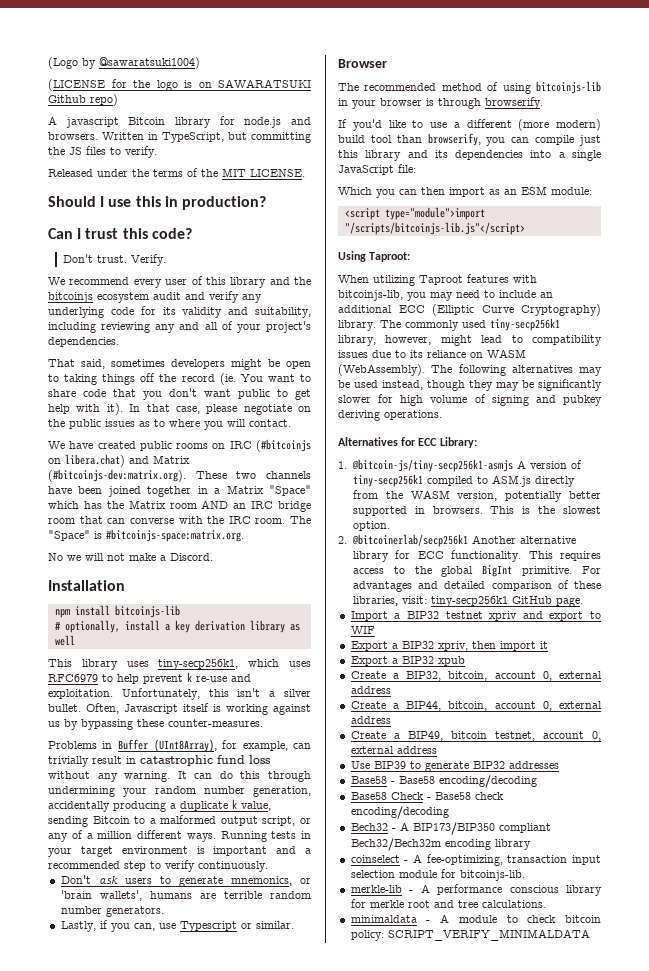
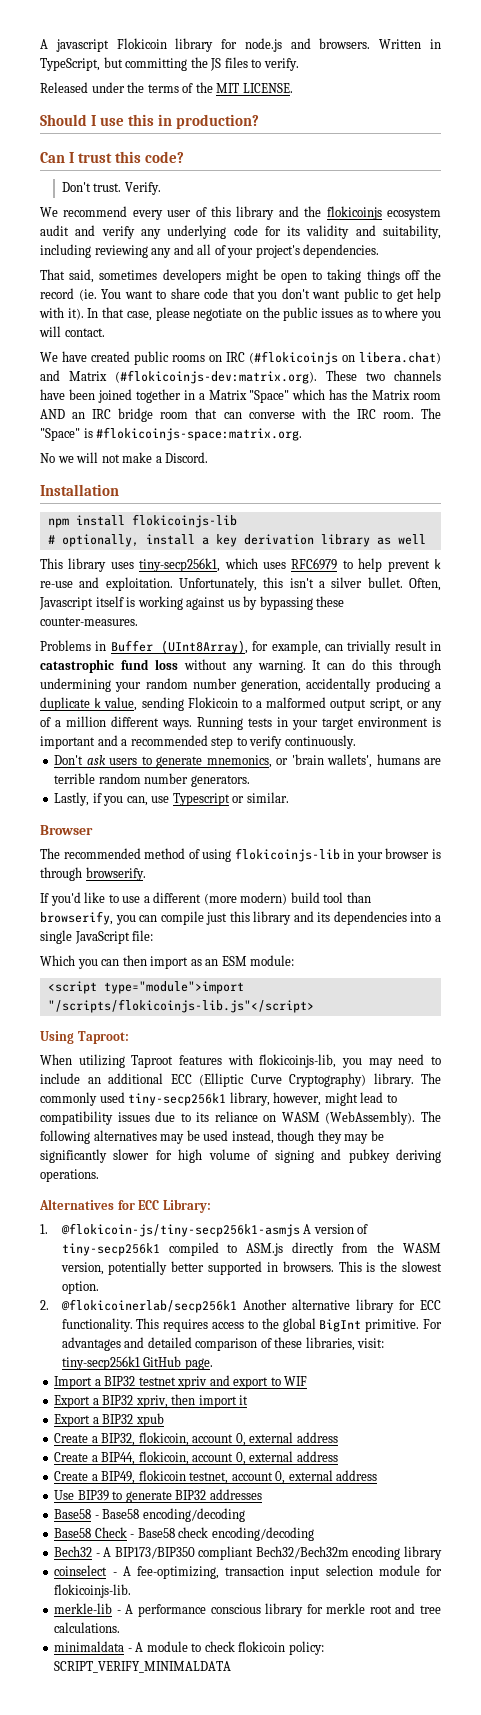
- (Logo by @sawaratsuki1004)
- (LICENSE for the logo is on SAWARATSUKI Github repo)
- A javascript Bitcoin library for node.js and browsers.
+ A javascript Flokicoin library for node.js and browsers.
- We recommend every user of this library and the bitcoinjs ecosystem audit and verify any underlying code for its validity and suitability, including reviewing any and all of your project's dependencies.
+ We recommend every user of this library and the flokicoinjs ecosystem audit and verify any underlying code for its validity and suitability, including reviewing any and all of your project's dependencies.
- We have created public rooms on IRC (#bitcoinjs on libera.chat) and Matrix (#bitcoinjs-dev:matrix.org). These two channels have been joined together in a Matrix "Space" which has the Matrix room AND an IRC bridge room that can converse with the IRC room.
+ We have created public rooms on IRC (#flokicoinjs on libera.chat) and Matrix (#flokicoinjs-dev:matrix.org). These two channels have been joined together in a Matrix "Space" which has the Matrix room AND an IRC bridge room that can converse with the IRC room.
- The "Space" is #bitcoinjs-space:matrix.org.
+ The "Space" is #flokicoinjs-space:matrix.org.
- npm install bitcoinjs-lib
+ npm install flokicoinjs-lib
- It can do this through undermining your random number generation, accidentally producing a duplicate k value, sending Bitcoin to a malformed output script, or any of a million different ways.
+ It can do this through undermining your random number generation, accidentally producing a duplicate k value, sending Flokicoin to a malformed output script, or any of a million different ways.
- The recommended method of using bitcoinjs-lib in your browser is through browserify.
+ The recommended method of using flokicoinjs-lib in your browser is through browserify.
- <script type="module">import "/scripts/bitcoinjs-lib.js"</script>
+ <script type="module">import "/scripts/flokicoinjs-lib.js"</script>
- When utilizing Taproot features with bitcoinjs-lib, you may need to include an additional ECC (Elliptic Curve Cryptography) library.
+ When utilizing Taproot features with flokicoinjs-lib, you may need to include an additional ECC (Elliptic Curve Cryptography) library.
- 1. @bitcoin-js/tiny-secp256k1-asmjs A version of tiny-secp256k1 compiled to ASM.js directly from the WASM version, potentially better supported in browsers.
+ 1. @flokicoin-js/tiny-secp256k1-asmjs A version of tiny-secp256k1 compiled to ASM.js directly from the WASM version, potentially better supported in browsers.
- 2. @bitcoinerlab/secp256k1 Another alternative library for ECC functionality.
+ 2. @flokicoinerlab/secp256k1 Another alternative library for ECC functionality.
- Create a BIP32, bitcoin, account 0, external address
+ Create a BIP32, flokicoin, account 0, external address
- Create a BIP44, bitcoin, account 0, external address
+ Create a BIP44, flokicoin, account 0, external address
- Create a BIP49, bitcoin testnet, account 0, external address
+ Create a BIP49, flokicoin testnet, account 0, external address
- coinselect - A fee-optimizing, transaction input selection module for bitcoinjs-lib.
+ coinselect - A fee-optimizing, transaction input selection module for flokicoinjs-lib.
- minimaldata - A module to check bitcoin policy: SCRIPT_VERIFY_MINIMALDATA
+ minimaldata - A module to check flokicoin policy: SCRIPT_VERIFY_MINIMALDATA

